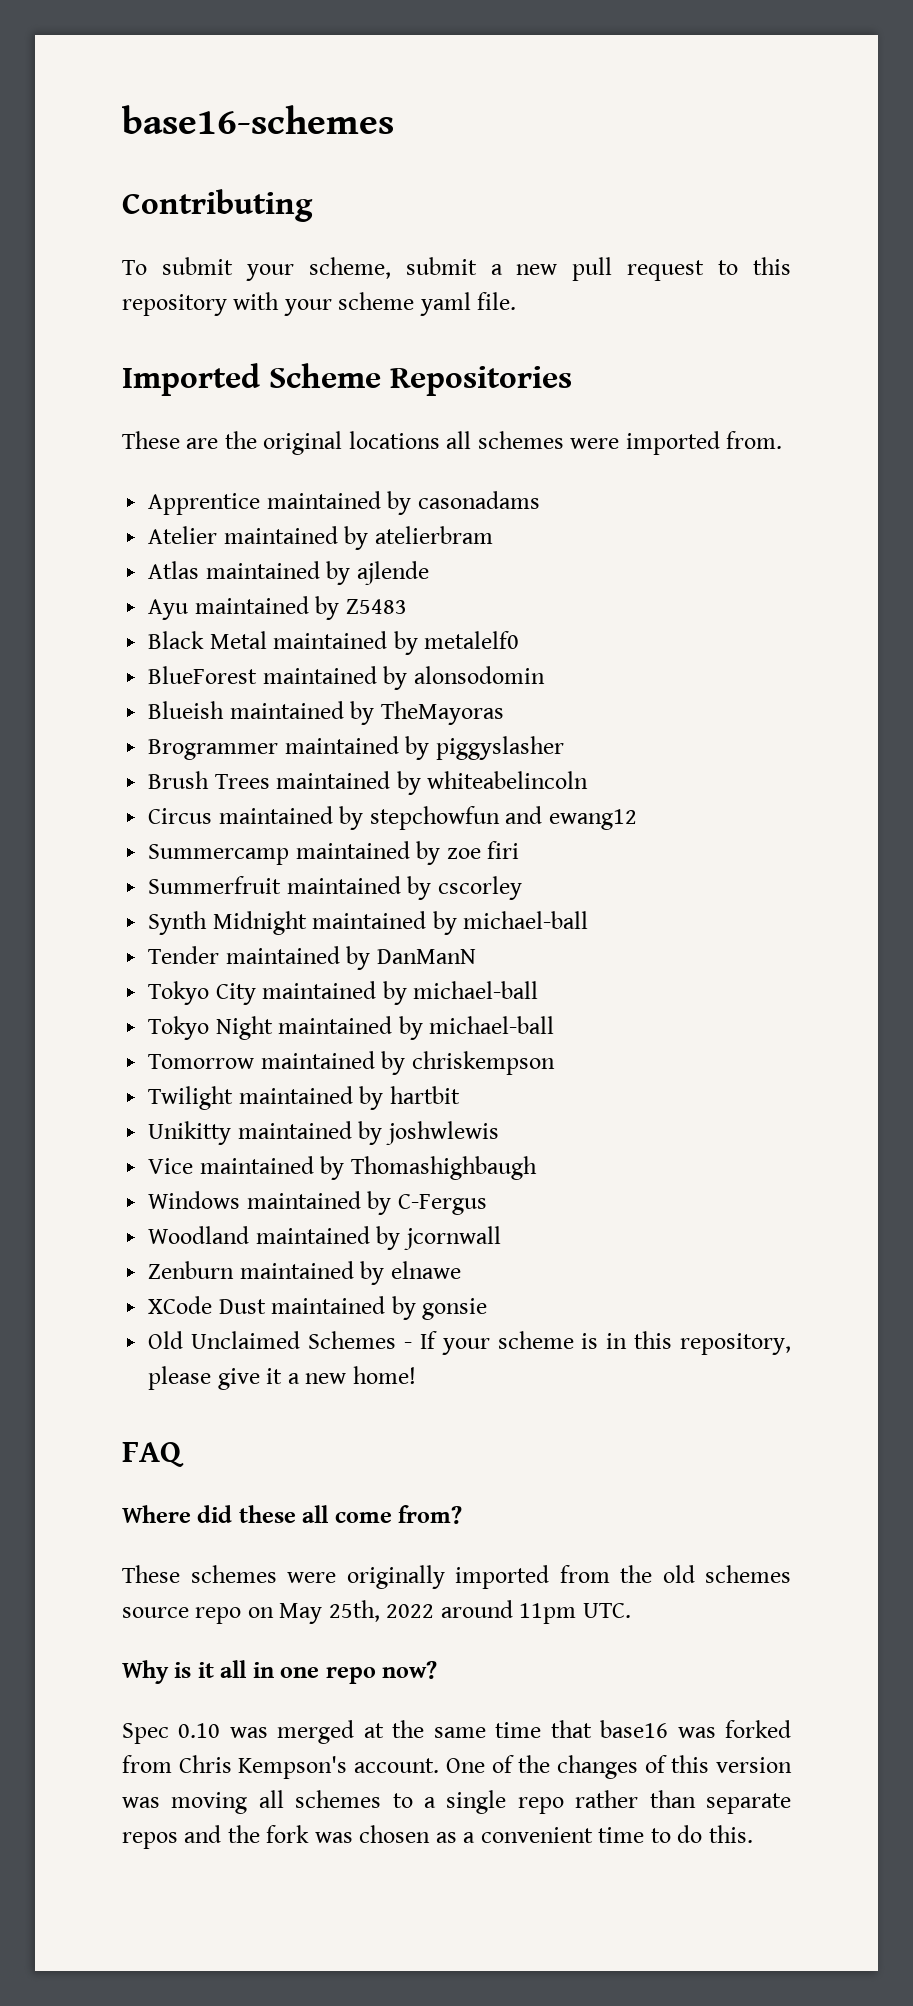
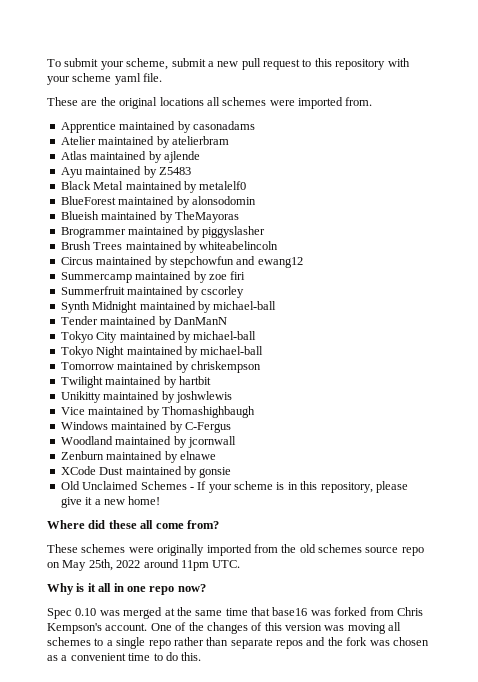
- base16-schemes
- Contributing
- Imported Scheme Repositories
- FAQ

